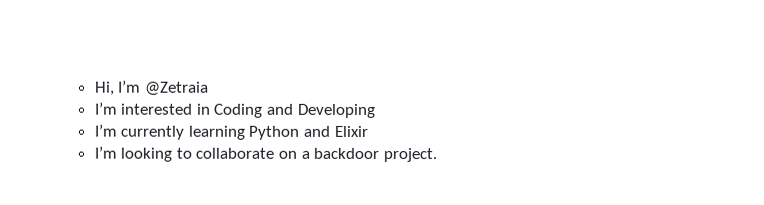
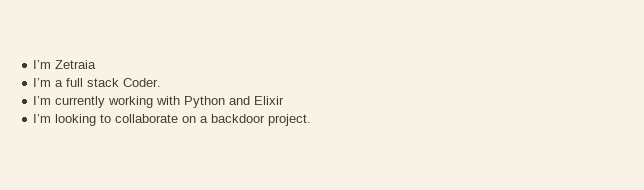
- Hi, I’m @Zetraia
- I’m interested in Coding and Developing
+ I’m Zetraia
+ I’m a full stack Coder.
- I’m currently learning Python and Elixir
+ I’m currently working with Python and Elixir

